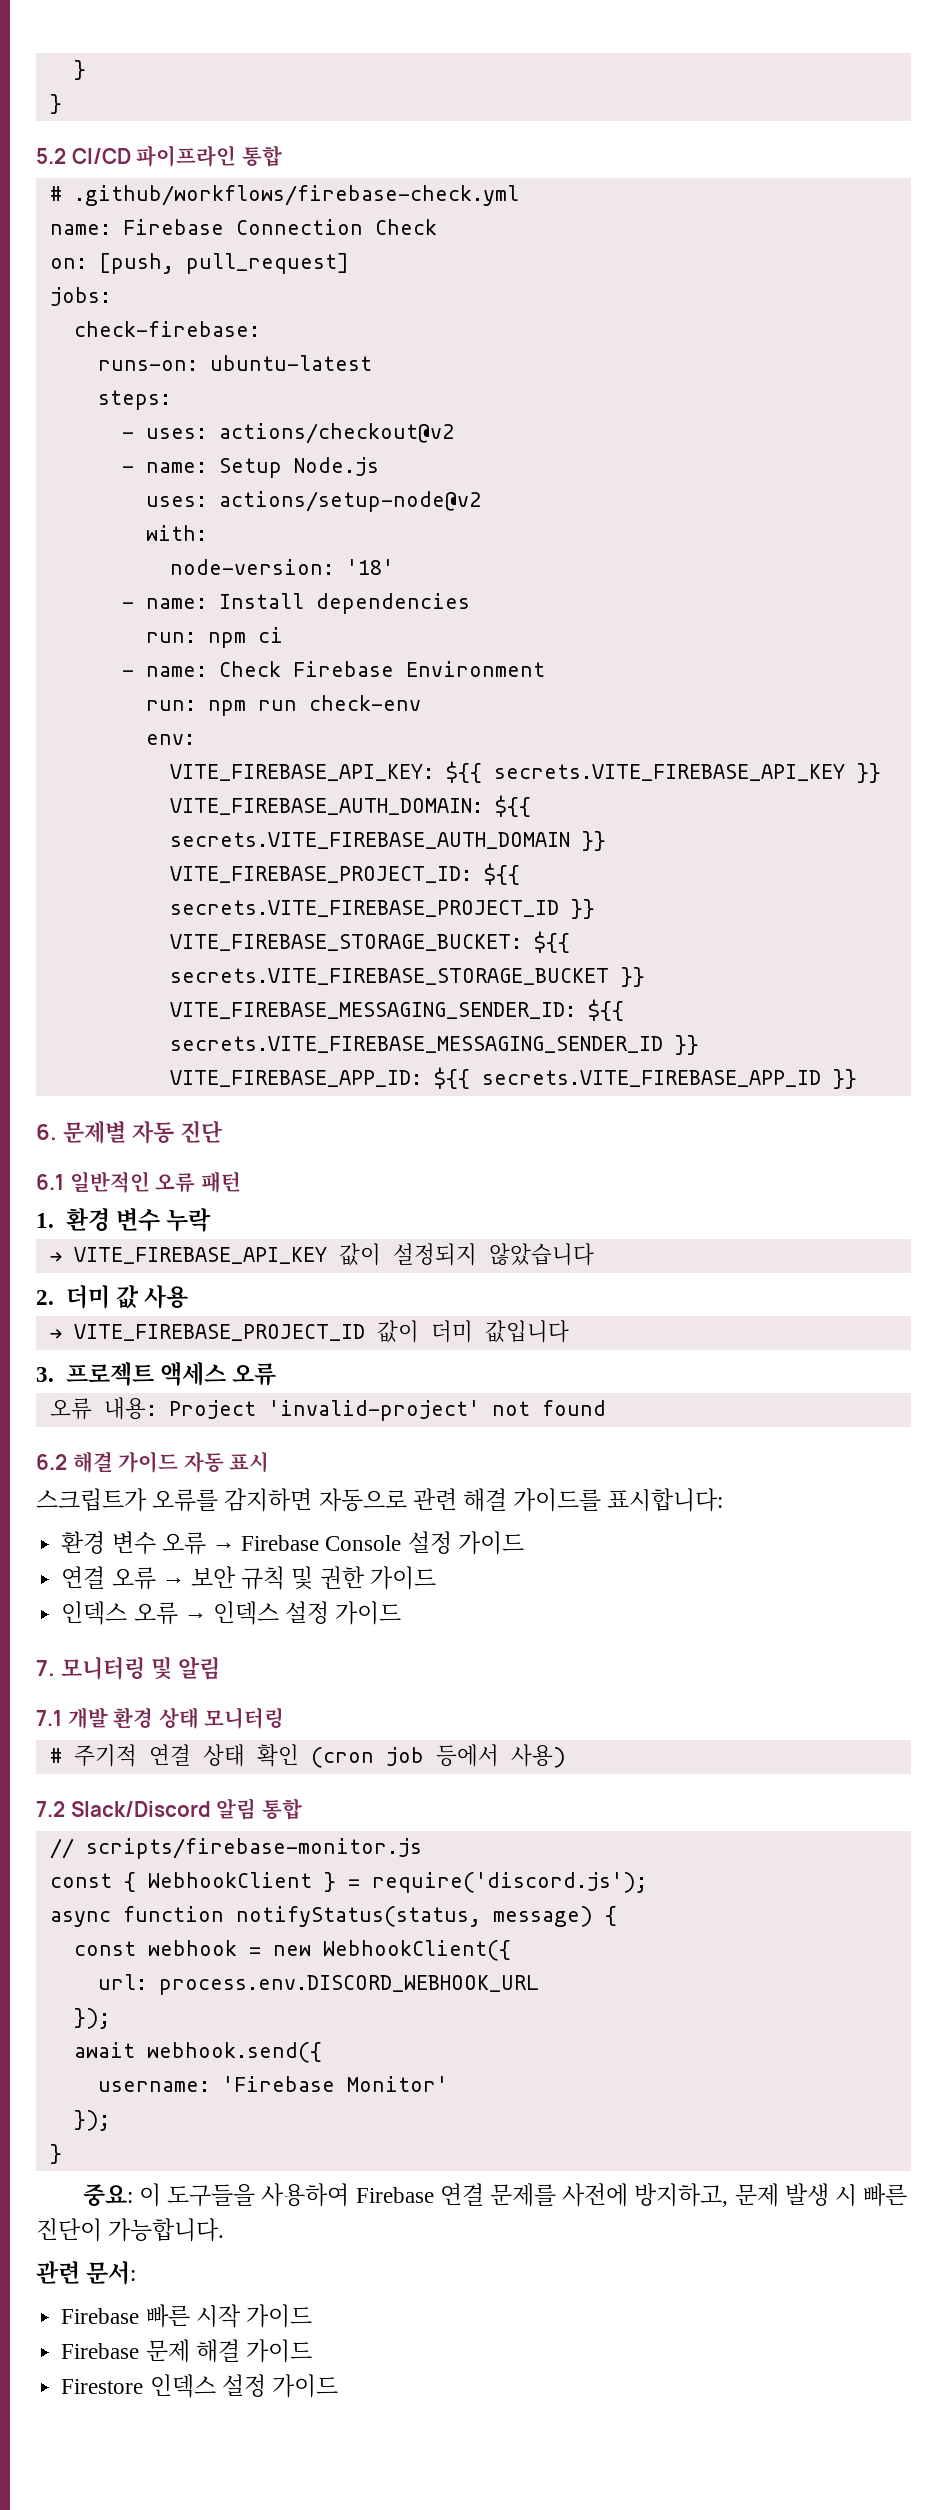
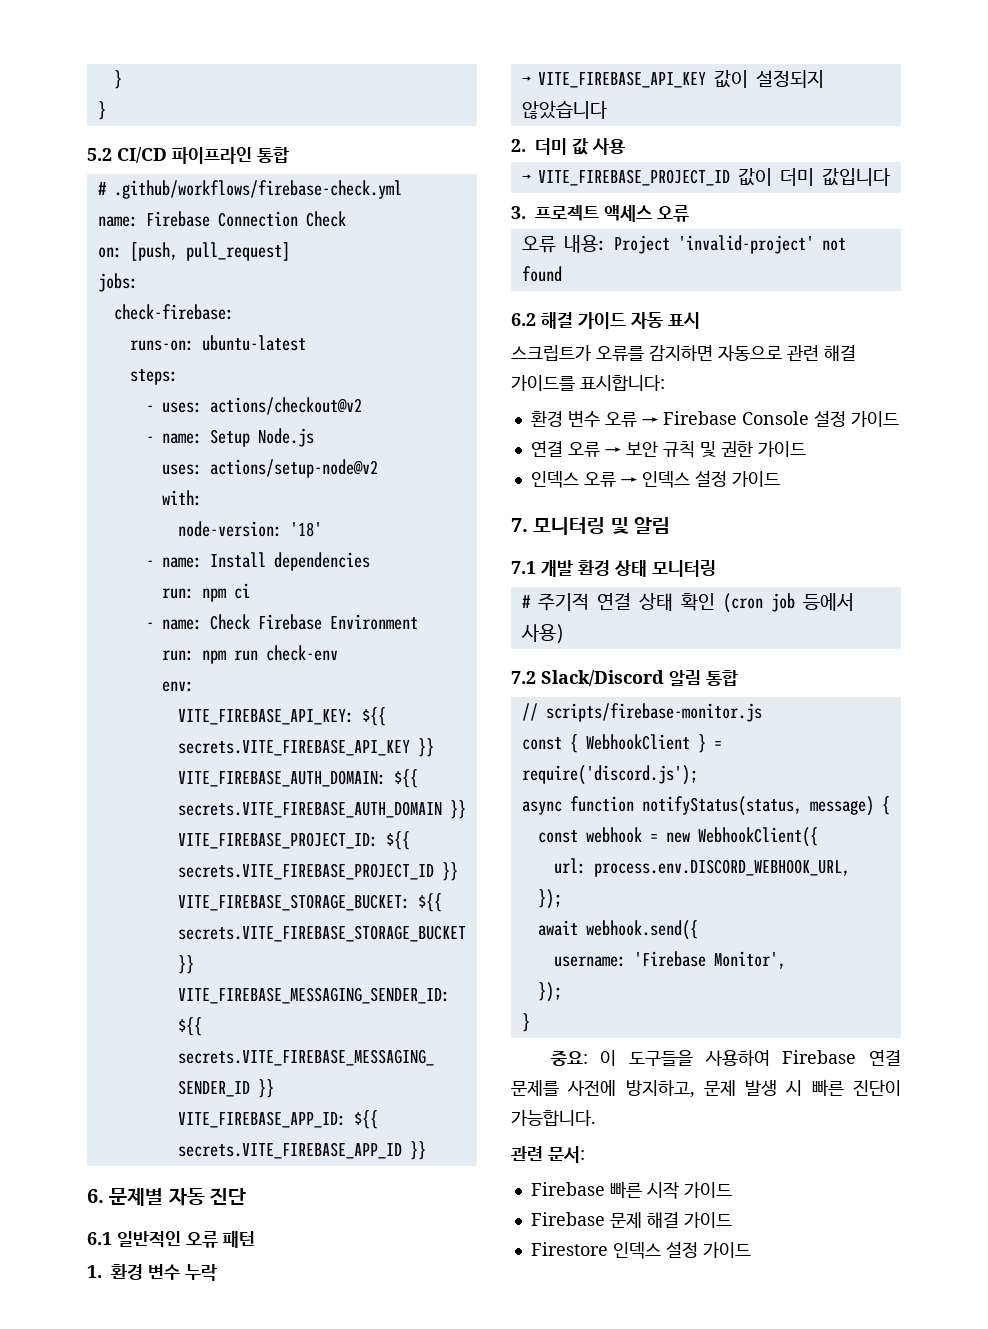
- url: process.env.DISCORD_WEBHOOK_URL
+ url: process.env.DISCORD_WEBHOOK_URL,
- username: 'Firebase Monitor'
+ username: 'Firebase Monitor',

